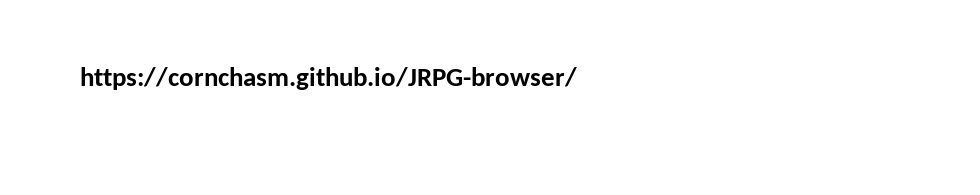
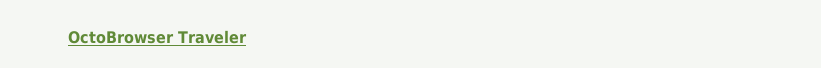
- https://cornchasm.github.io/JRPG-browser/
+ OctoBrowser Traveler

